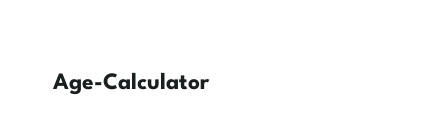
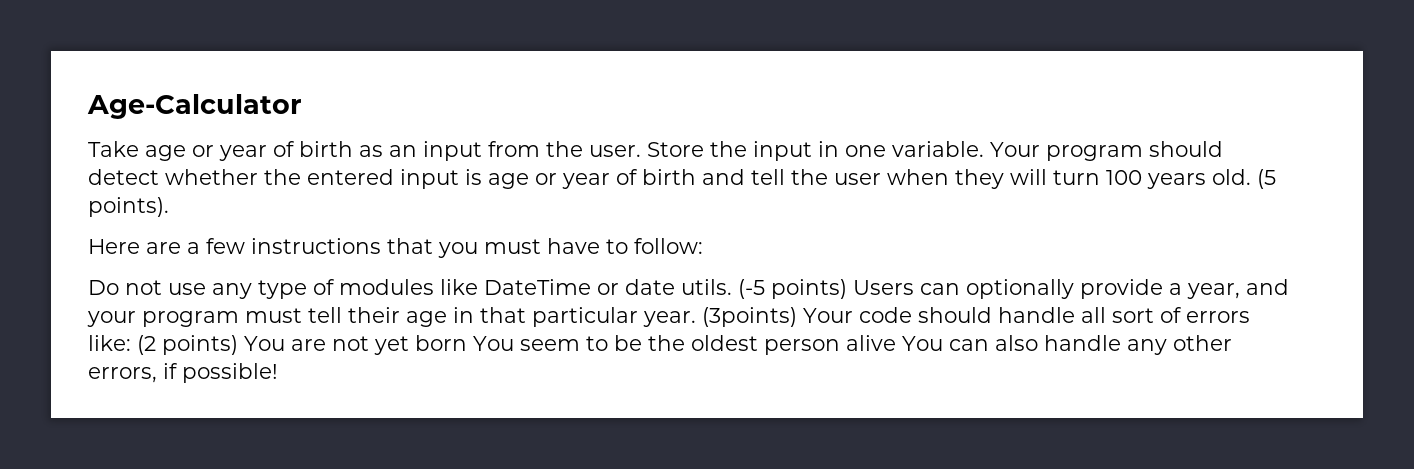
+ Take age or year of birth as an input from the user. Store the input in one variable. Your program should detect whether the entered input is age or year of birth and tell the user when they will turn 100 years old. (5 points).
+ Here are a few instructions that you must have to follow:
+ Do not use any type of modules like DateTime or date utils. (-5 points) Users can optionally provide a year, and your program must tell their age in that particular year. (3points) Your code should handle all sort of errors like: (2 points) You are not yet born You seem to be the oldest person alive You can also handle any other errors, if possible!

